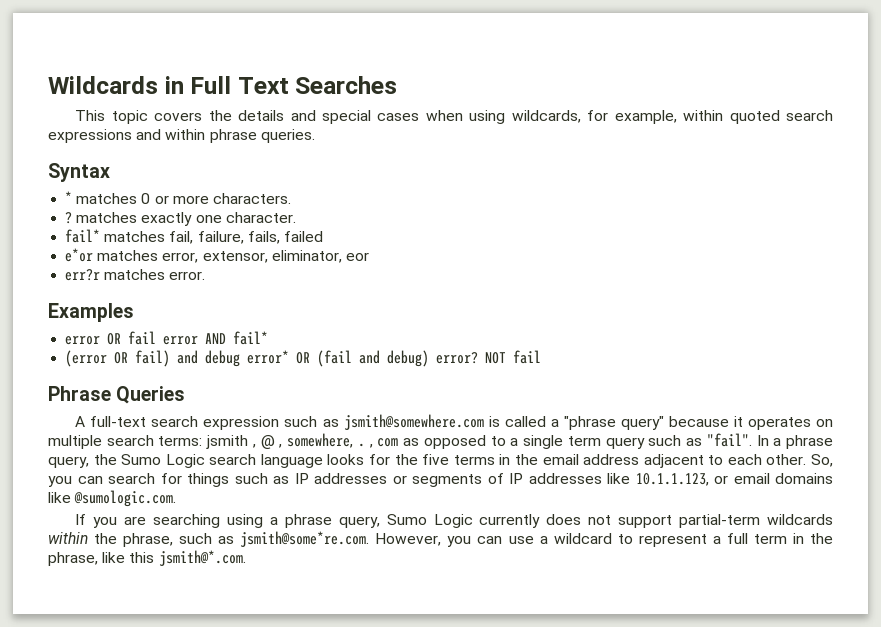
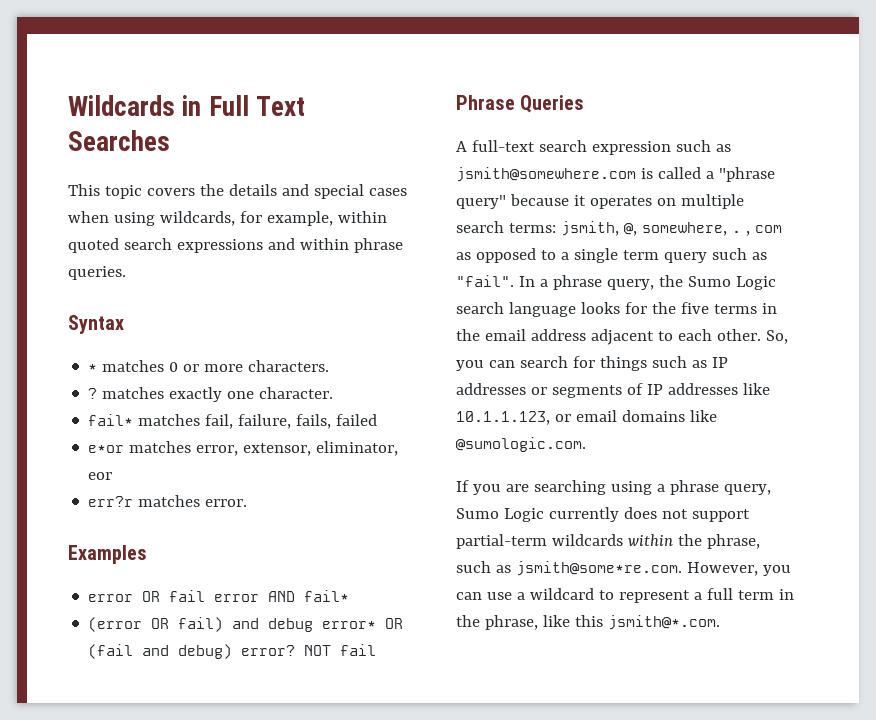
- A full-text search expression such as jsmith@somewhere.com is called a "phrase query" because it operates on multiple search terms: jsmith , @ , somewhere, . , com as opposed to a single term query such as "fail".
+ A full-text search expression such as jsmith@somewhere.com is called a "phrase query" because it operates on multiple search terms: jsmith, @, somewhere, . , com as opposed to a single term query such as "fail".

